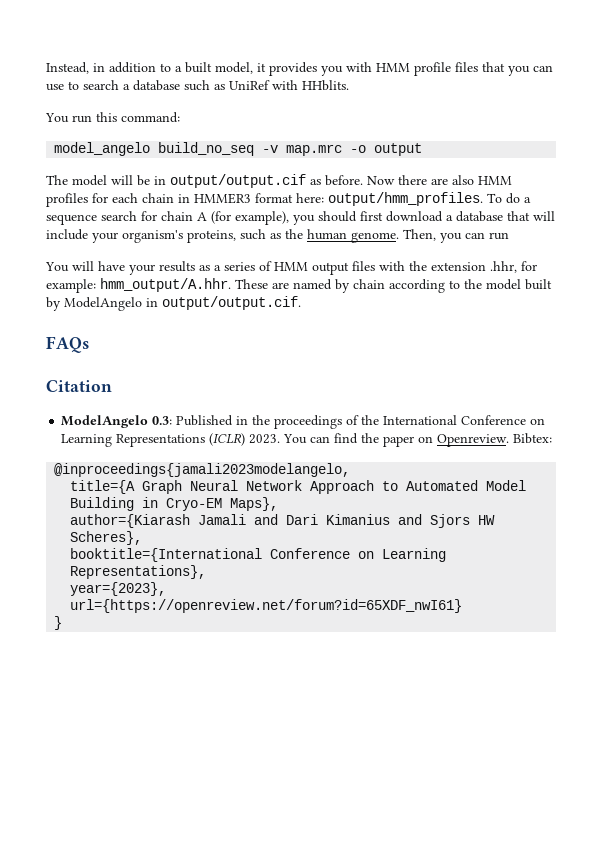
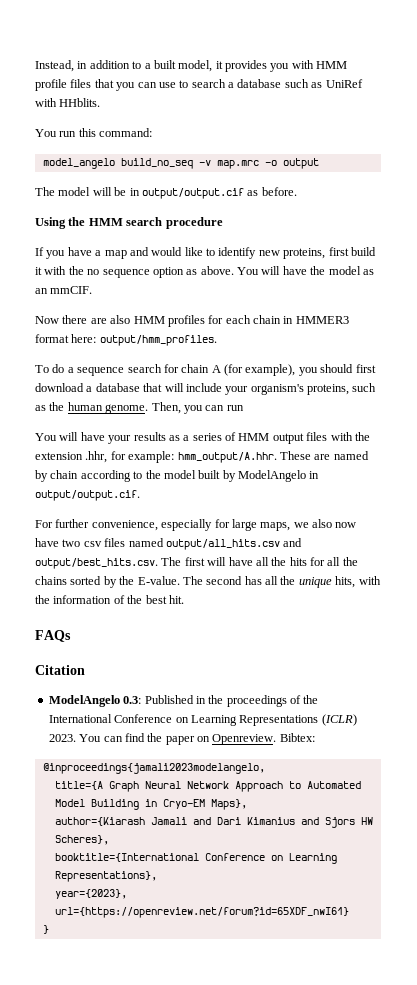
- The model will be in output/output.cif as before. Now there are also HMM profiles for each chain in HMMER3 format here: output/hmm_profiles. To do a sequence search for chain A (for example), you should first download a database that will include your organism's proteins, such as the human genome.
+ The model will be in output/output.cif as before.
+ Using the HMM search procedure
+ If you have a map and would like to identify new proteins, first build it with the no sequence option as above. You will have the model as an mmCIF.
+ Now there are also HMM profiles for each chain in HMMER3 format here: output/hmm_profiles.
+ To do a sequence search for chain A (for example), you should first download a database that will include your organism's proteins, such as the human genome.
+ For further convenience, especially for large maps, we also now have two csv files named output/all_hits.csv and output/best_hits.csv. The first will have all the hits for all the chains sorted by the E-value. The second has all the unique hits, with the information of the best hit.

